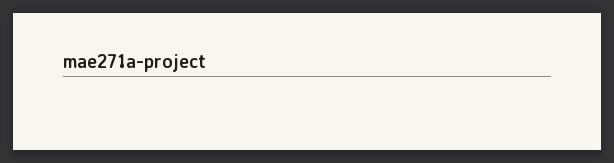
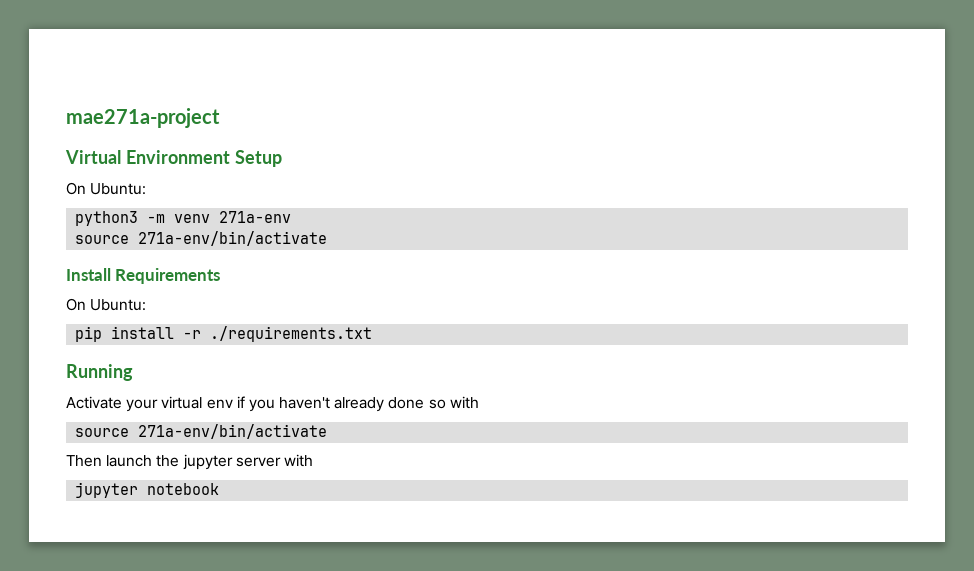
+ Virtual Environment Setup
+ On Ubuntu:
+ python3 -m venv 271a-env
+ source 271a-env/bin/activate
+ Install Requirements
+ On Ubuntu:
+ pip install -r ./requirements.txt
+ Running
+ Activate your virtual env if you haven't already done so with
+ source 271a-env/bin/activate
+ Then launch the jupyter server with
+ jupyter notebook

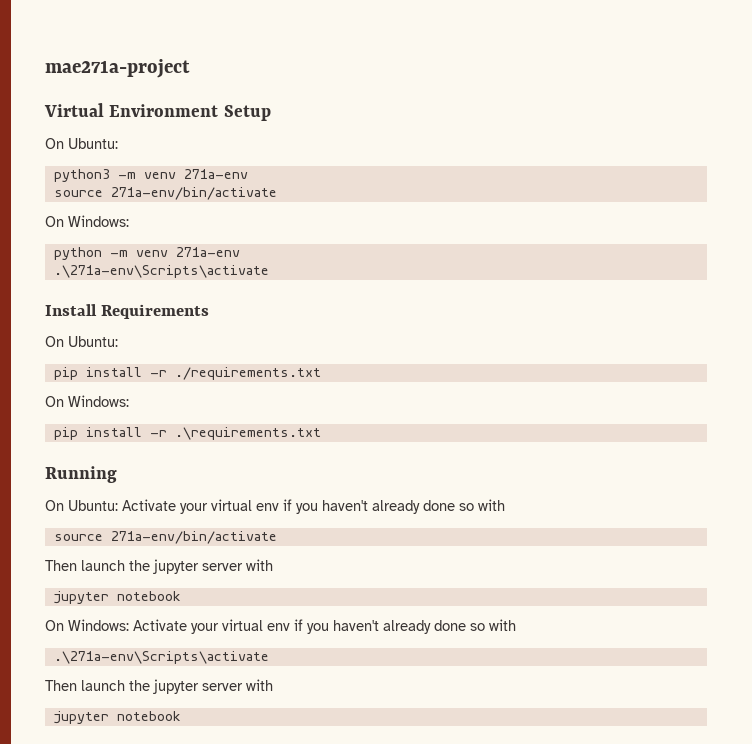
  python3 -m venv 271a-env
  source 271a-env/bin/activate
+ On Windows:
+ python -m venv 271a-env
+ .\271a-env\Scripts\activate
  pip install -r ./requirements.txt
+ On Windows:
+ pip install -r .\requirements.txt
- Activate your virtual env if you haven't already done so with
+ On Ubuntu: Activate your virtual env if you haven't already done so with
+ On Windows: Activate your virtual env if you haven't already done so with
+ .\271a-env\Scripts\activate
+ Then launch the jupyter server with
+ jupyter notebook

